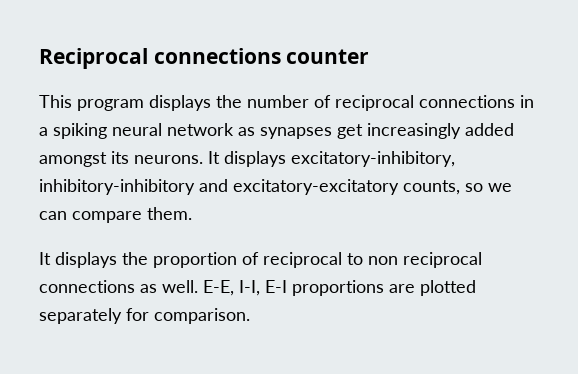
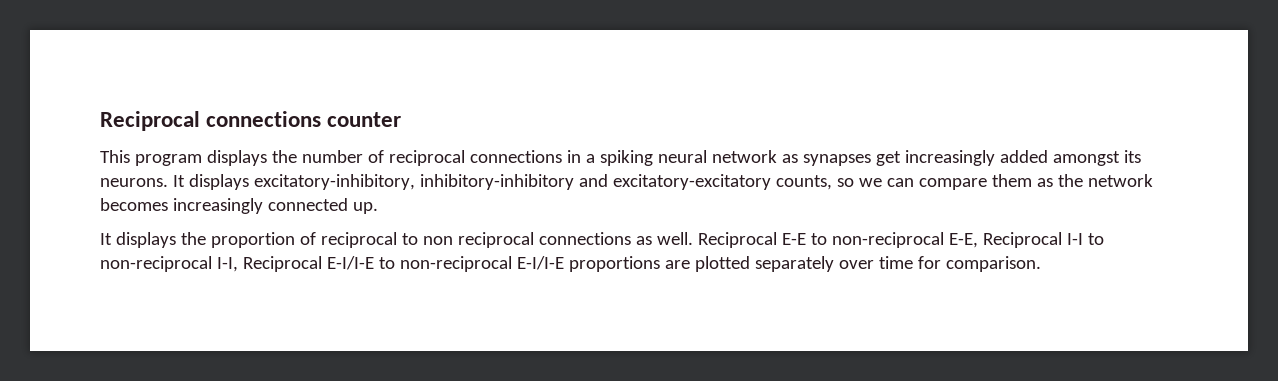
- It displays excitatory-inhibitory, inhibitory-inhibitory and excitatory-excitatory counts, so we can compare them.
+ It displays excitatory-inhibitory, inhibitory-inhibitory and excitatory-excitatory counts, so we can compare them as the network becomes increasingly connected up.
- E-E, I-I, E-I proportions are plotted separately for comparison.
+ Reciprocal E-E to non-reciprocal E-E, Reciprocal I-I to non-reciprocal I-I, Reciprocal E-I/I-E to non-reciprocal E-I/I-E proportions are plotted separately over time for comparison.

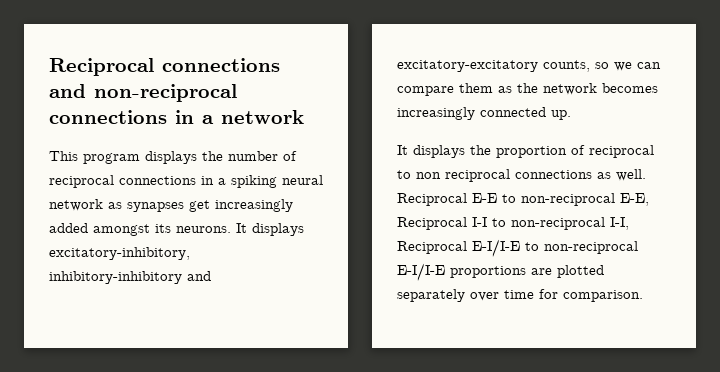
- Reciprocal connections counter
+ Reciprocal connections and non-reciprocal connections in a network

